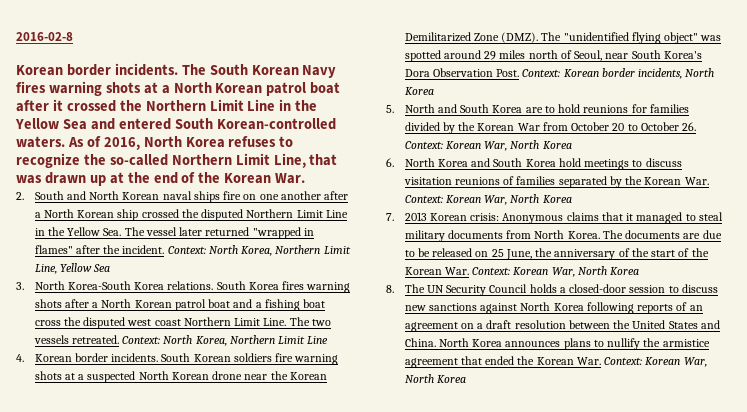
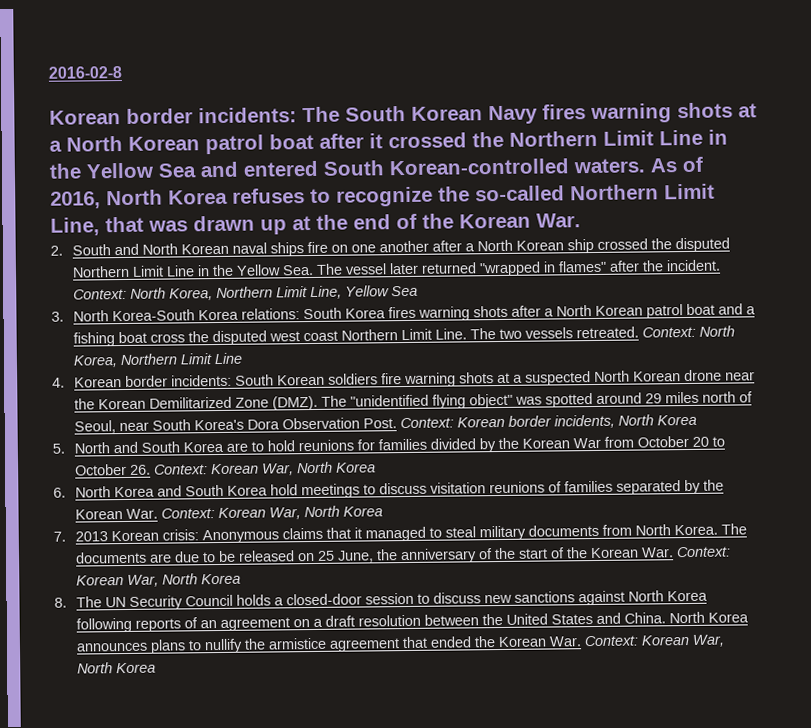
- Korean border incidents. The South Korean Navy fires warning shots at a North Korean patrol boat after it crossed the Northern Limit Line in the Yellow Sea and entered South Korean-controlled waters.
+ Korean border incidents: The South Korean Navy fires warning shots at a North Korean patrol boat after it crossed the Northern Limit Line in the Yellow Sea and entered South Korean-controlled waters.
- 3. North Korea-South Korea relations. South Korea fires warning shots after a North Korean patrol boat and a fishing boat cross the disputed west coast Northern Limit Line.
+ 3. North Korea-South Korea relations: South Korea fires warning shots after a North Korean patrol boat and a fishing boat cross the disputed west coast Northern Limit Line.
- 4. Korean border incidents. South Korean soldiers fire warning shots at a suspected North Korean drone near the Korean Demilitarized Zone (DMZ).
+ 4. Korean border incidents: South Korean soldiers fire warning shots at a suspected North Korean drone near the Korean Demilitarized Zone (DMZ).

